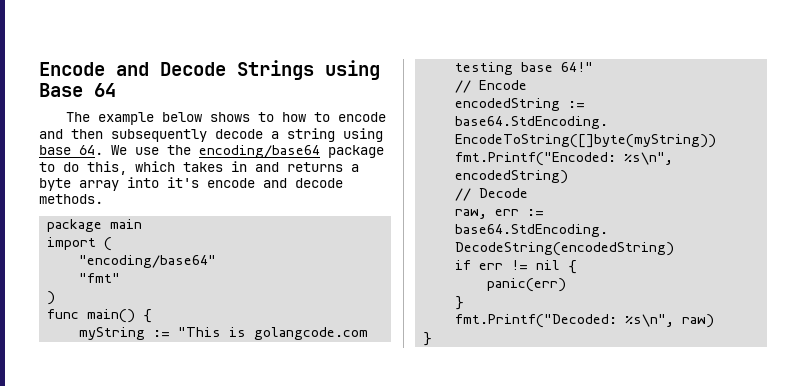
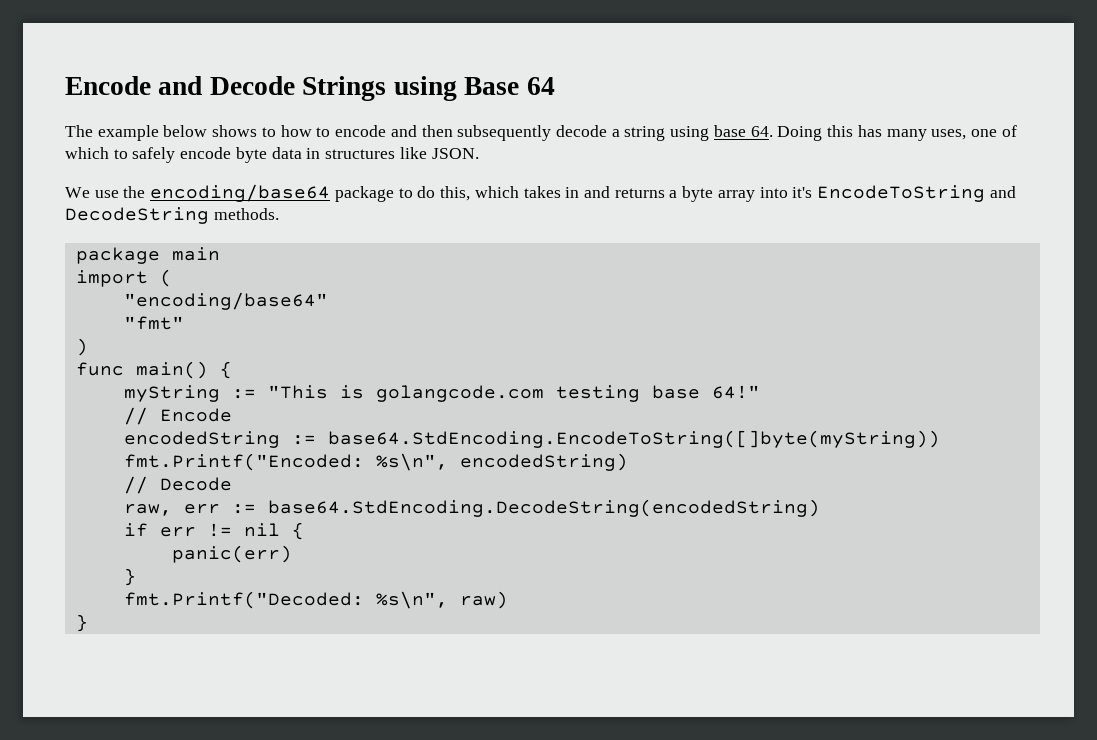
- The example below shows to how to encode and then subsequently decode a string using base 64. We use the encoding/base64 package to do this, which takes in and returns a byte array into it's encode and decode methods.
+ The example below shows to how to encode and then subsequently decode a string using base 64. Doing this has many uses, one of which to safely encode byte data in structures like JSON.
+ We use the encoding/base64 package to do this, which takes in and returns a byte array into it's EncodeToString and DecodeString methods.

